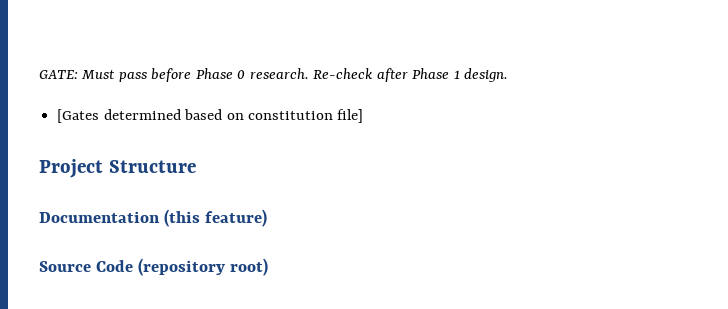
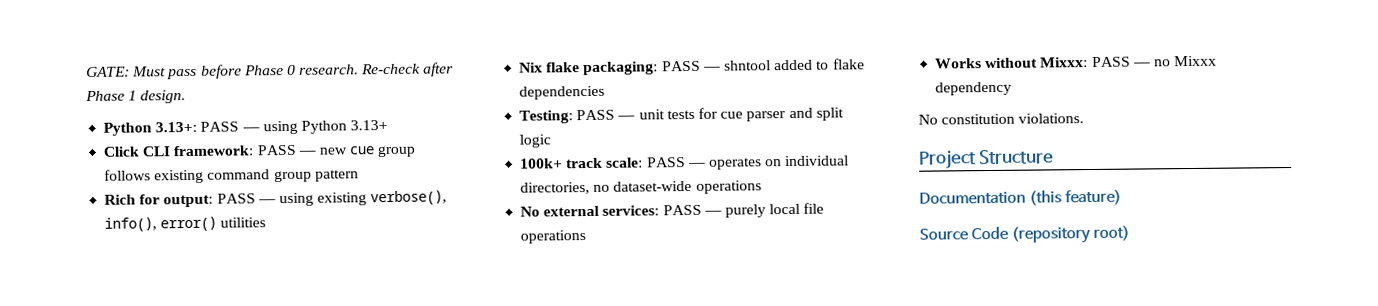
- [Gates determined based on constitution file]
+ Python 3.13+: PASS — using Python 3.13+
+ Click CLI framework: PASS — new cue group follows existing command group pattern
+ Rich for output: PASS — using existing verbose(), info(), error() utilities
+ Nix flake packaging: PASS — shntool added to flake dependencies
+ Testing: PASS — unit tests for cue parser and split logic
+ 100k+ track scale: PASS — operates on individual directories, no dataset-wide operations
+ No external services: PASS — purely local file operations
+ Works without Mixxx: PASS — no Mixxx dependency
+ No constitution violations.

